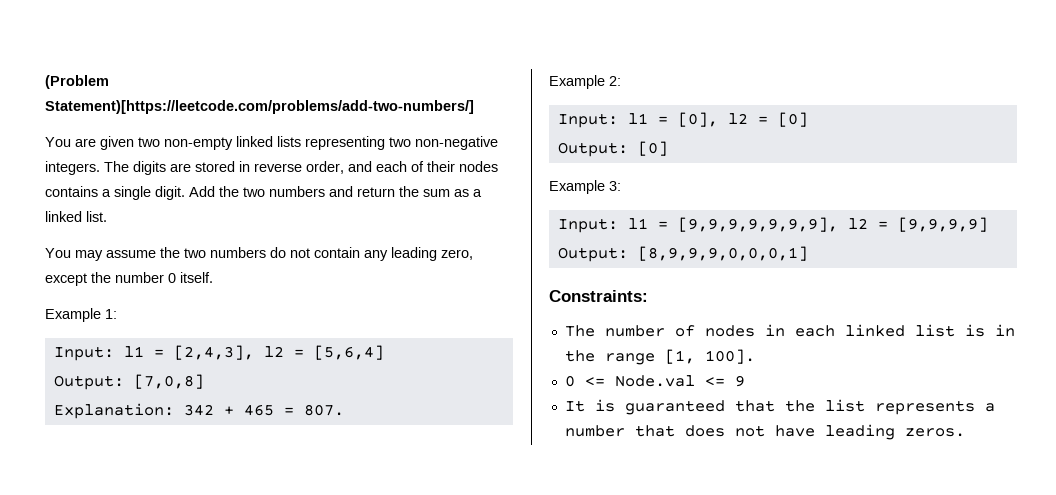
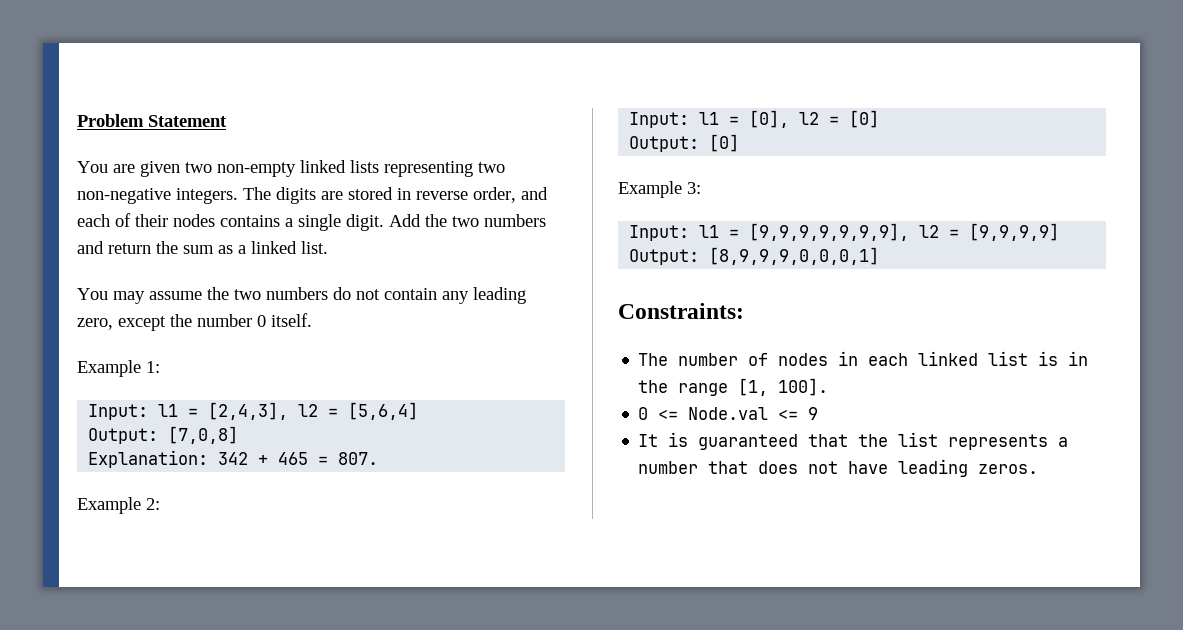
- (Problem Statement)[https://leetcode.com/problems/add-two-numbers/]
+ Problem Statement

